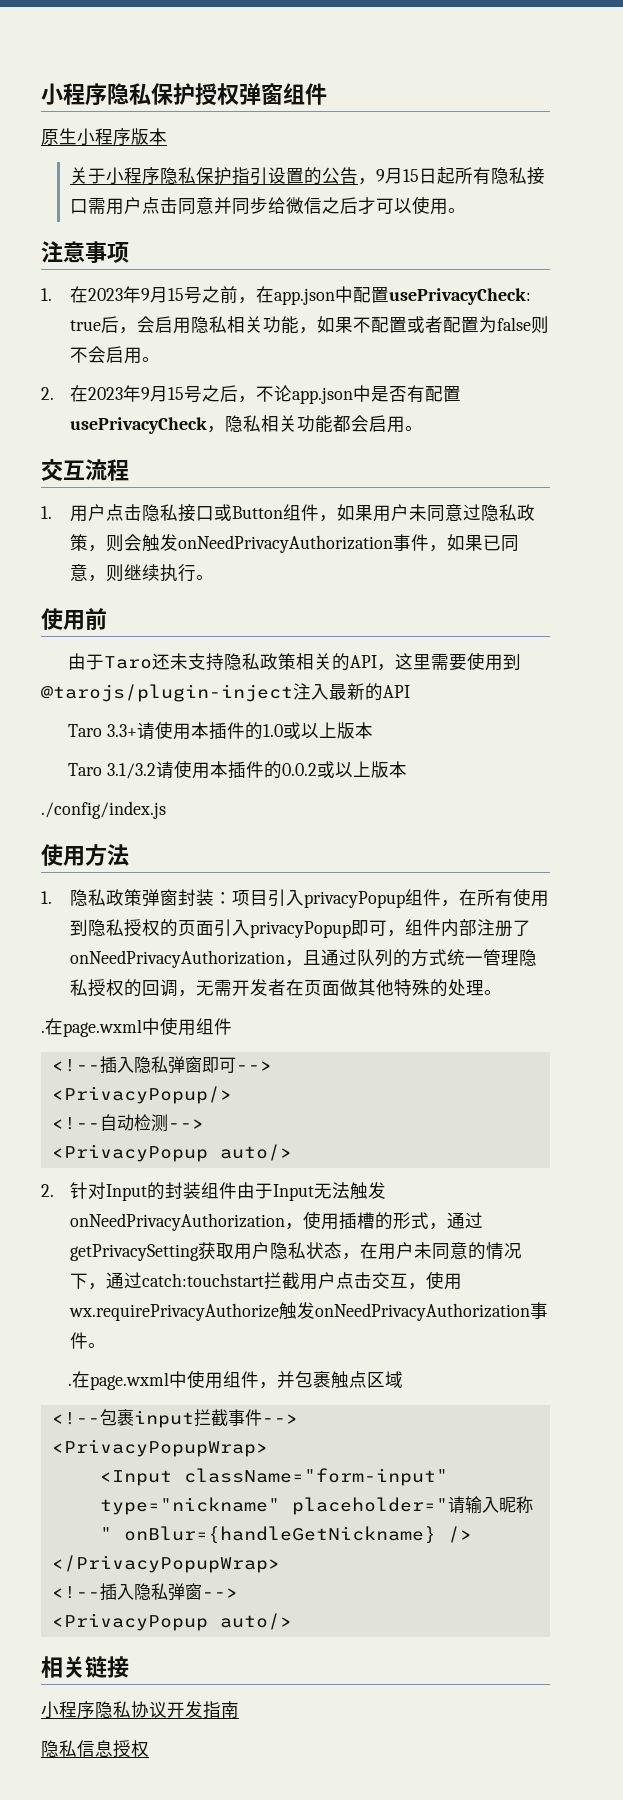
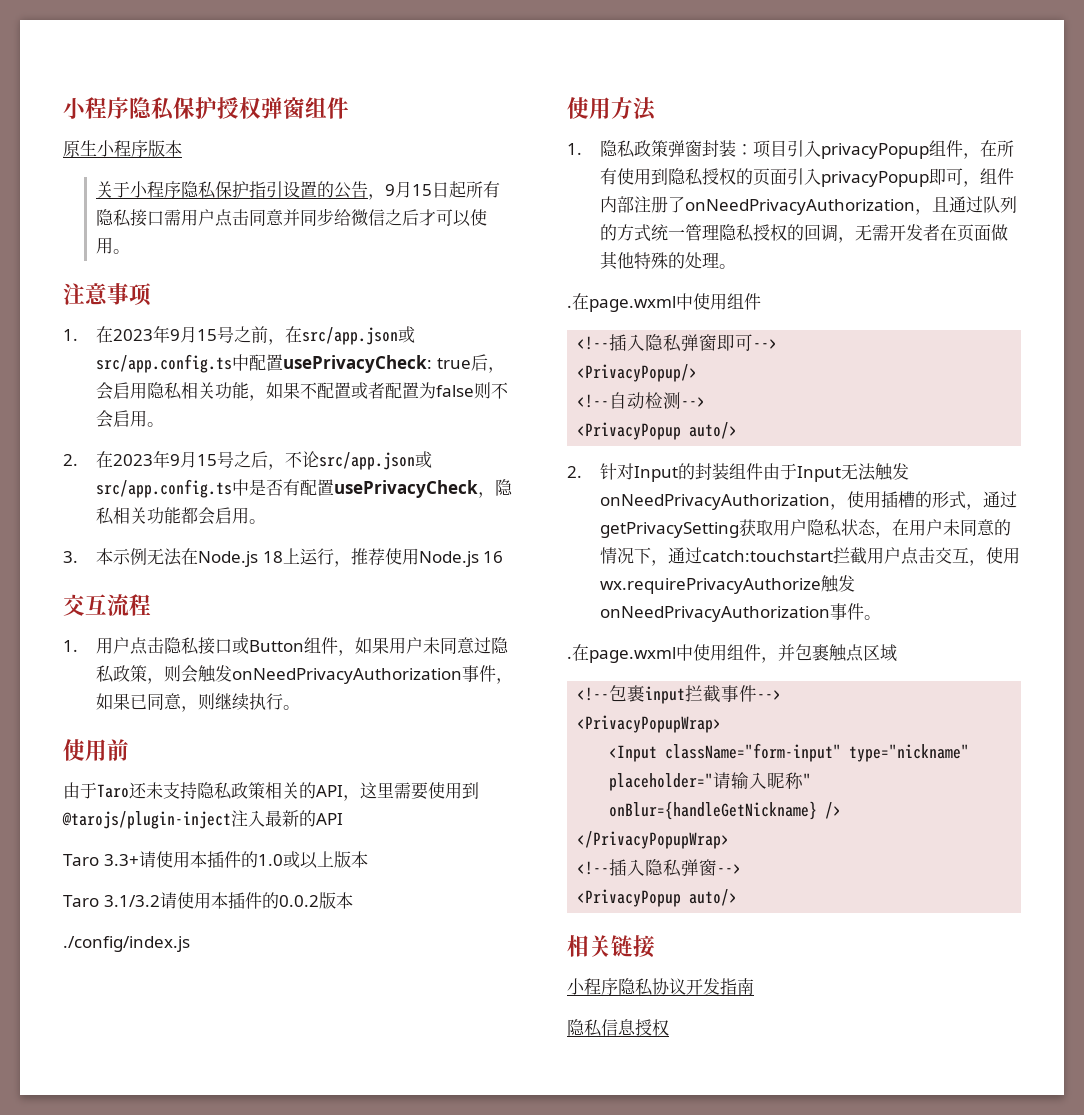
- 1.在2023年9月15号之前，在app.json中配置usePrivacyCheck: true后，会启用隐私相关功能，如果不配置或者配置为false则不会启用。
+ 1.在2023年9月15号之前，在src/app.json或src/app.config.ts中配置usePrivacyCheck: true后，会启用隐私相关功能，如果不配置或者配置为false则不会启用。
- 2.在2023年9月15号之后，不论app.json中是否有配置usePrivacyCheck，隐私相关功能都会启用。
+ 2.在2023年9月15号之后，不论src/app.json或src/app.config.ts中是否有配置usePrivacyCheck，隐私相关功能都会启用。
+ 3.本示例无法在Node.js 18上运行，推荐使用Node.js 16
- Taro 3.1/3.2请使用本插件的0.0.2或以上版本
+ Taro 3.1/3.2请使用本插件的0.0.2版本

